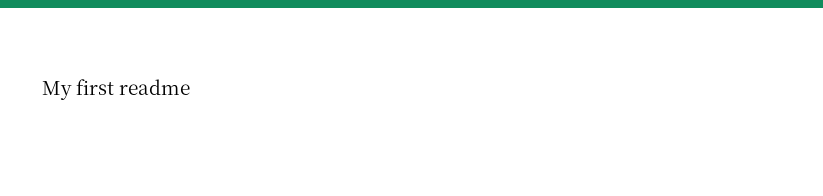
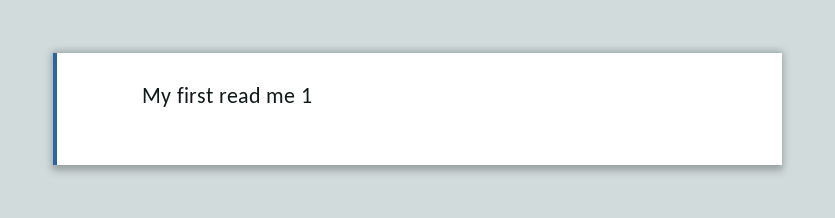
- My first readme
+ My first read me 1

